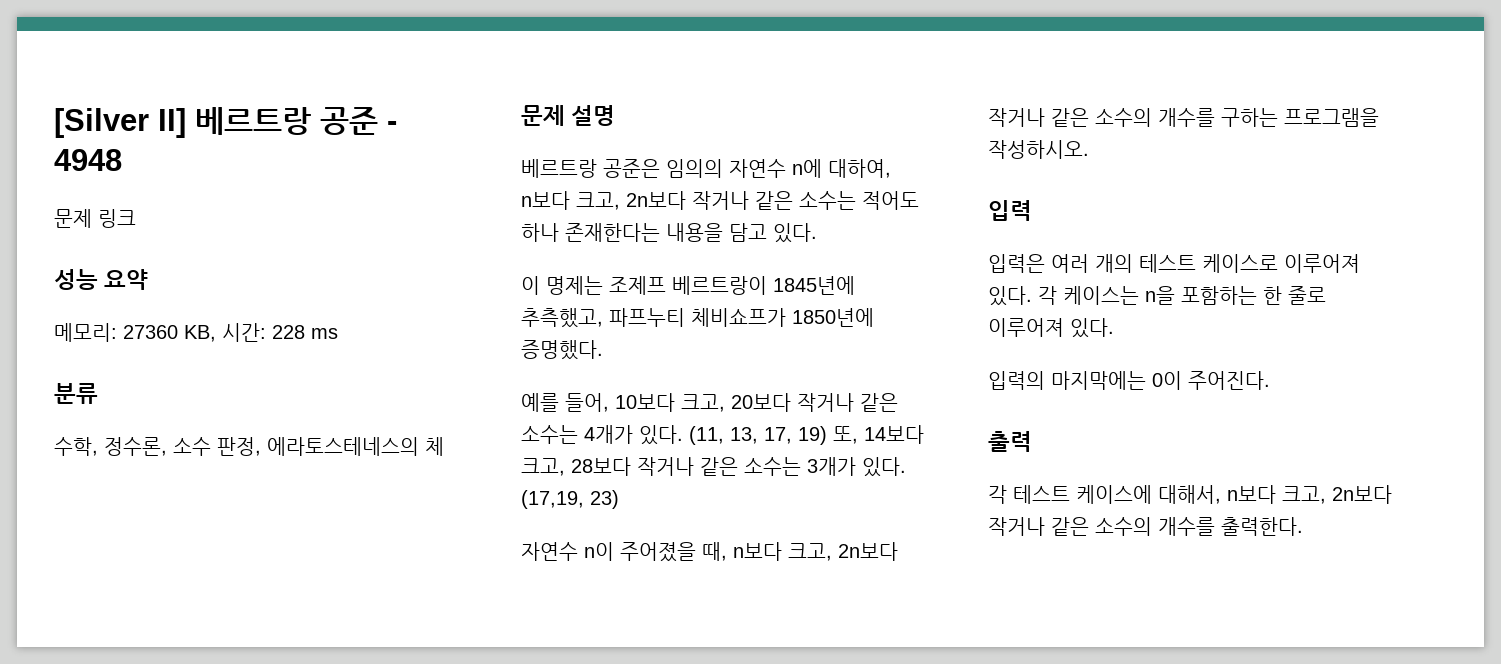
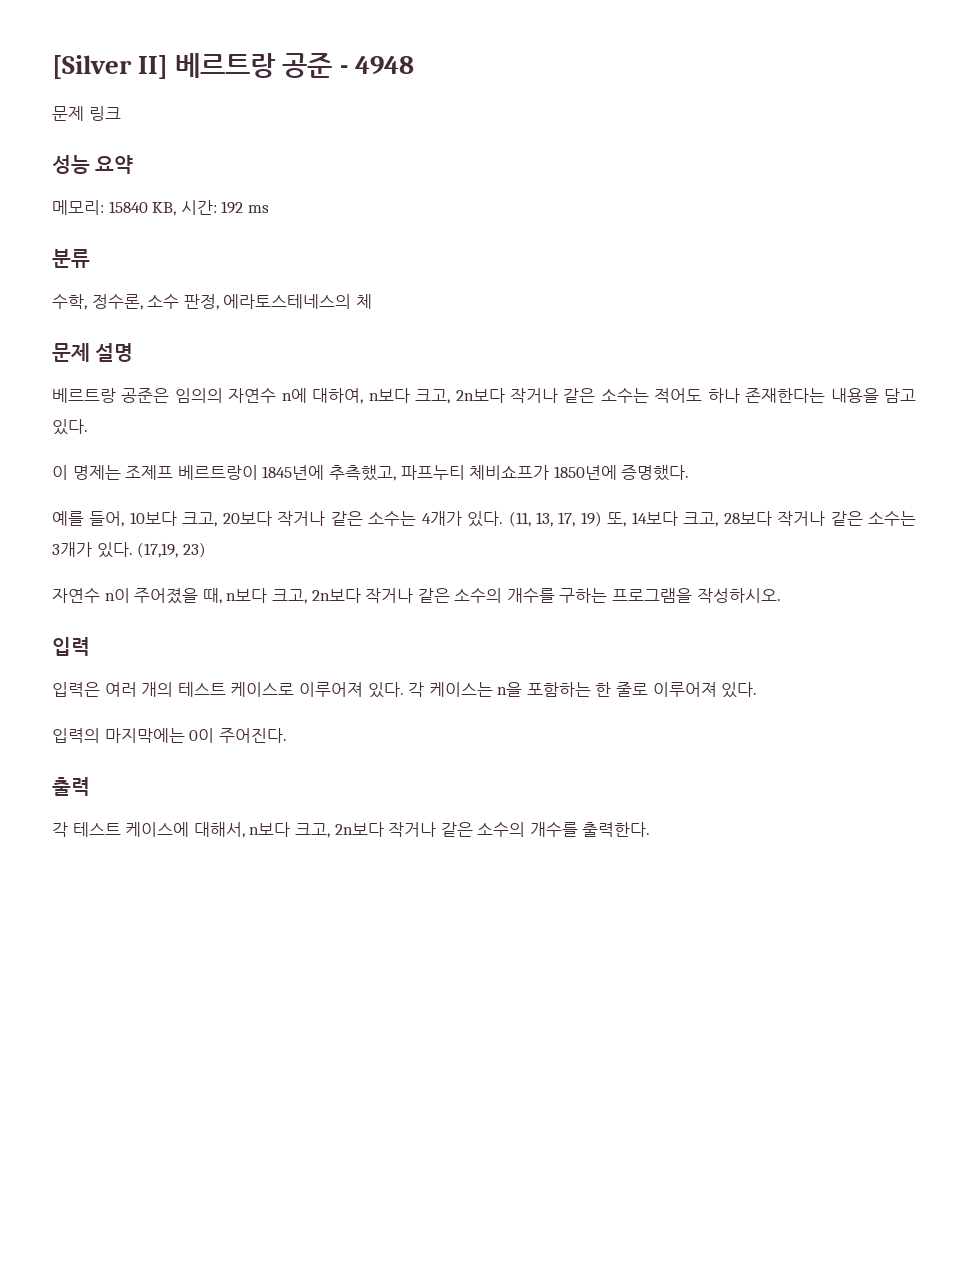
- 메모리: 27360 KB, 시간: 228 ms
+ 메모리: 15840 KB, 시간: 192 ms

